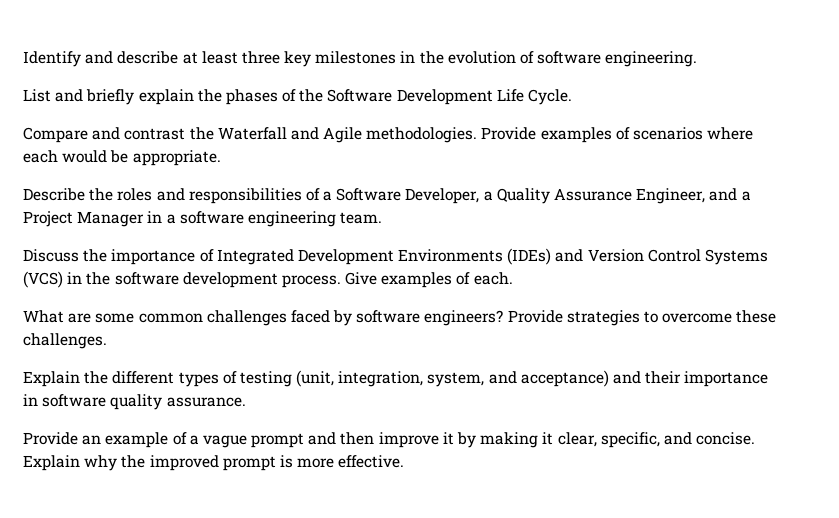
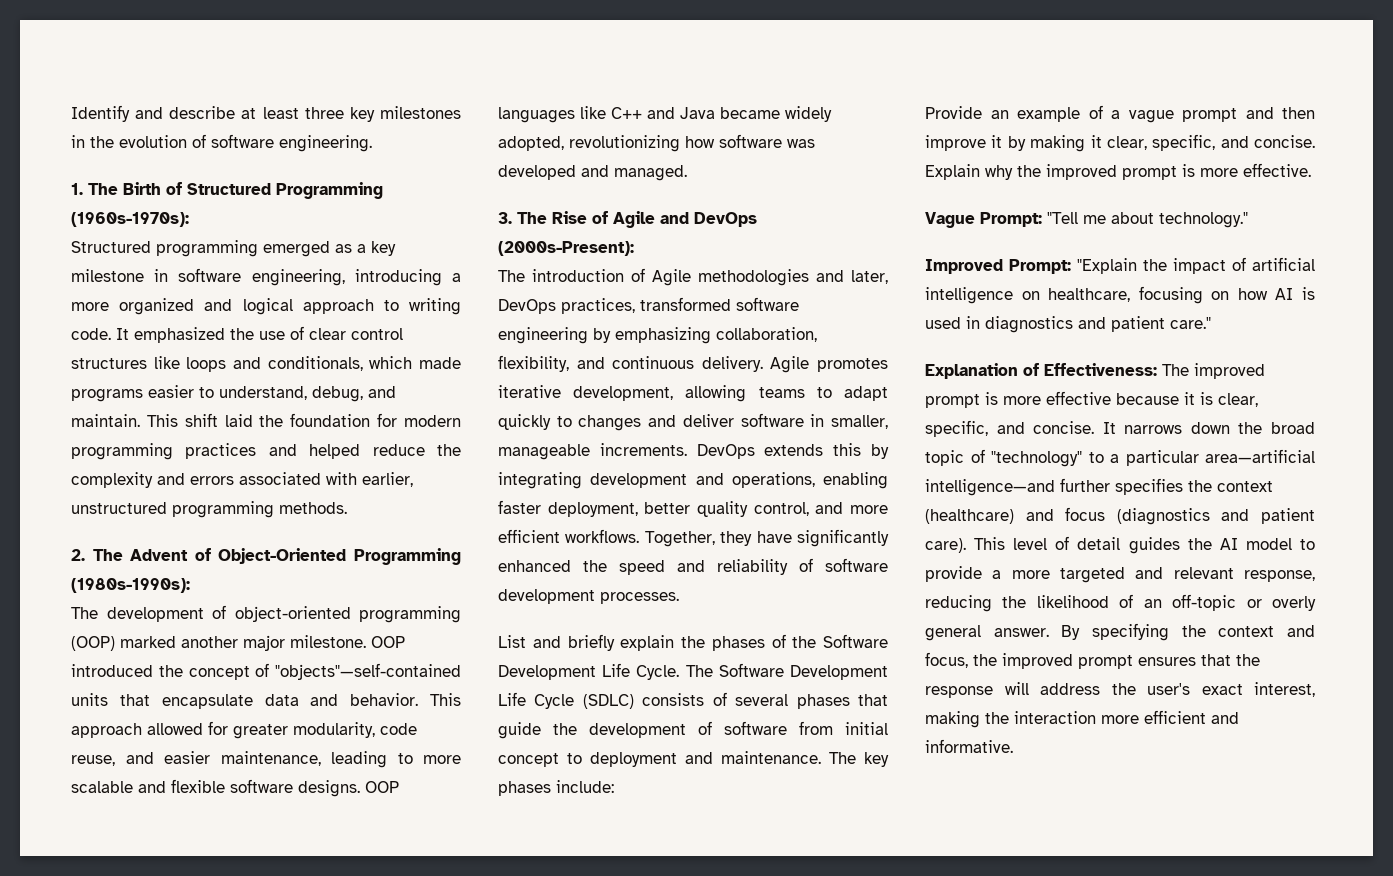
+ 1. The Birth of Structured Programming (1960s-1970s):
+ Structured programming emerged as a key milestone in software engineering, introducing a more organized and logical approach to writing code. It emphasized the use of clear control structures like loops and conditionals, which made programs easier to understand, debug, and maintain. This shift laid the foundation for modern programming practices and helped reduce the complexity and errors associated with earlier, unstructured programming methods.
+ 2. The Advent of Object-Oriented Programming (1980s-1990s):
+ The development of object-oriented programming (OOP) marked another major milestone. OOP introduced the concept of "objects"—self-contained units that encapsulate data and behavior. This approach allowed for greater modularity, code reuse, and easier maintenance, leading to more scalable and flexible software designs. OOP languages like C++ and Java became widely adopted, revolutionizing how software was developed and managed.
+ 3. The Rise of Agile and DevOps (2000s-Present):
+ The introduction of Agile methodologies and later, DevOps practices, transformed software engineering by emphasizing collaboration, flexibility, and continuous delivery. Agile promotes iterative development, allowing teams to adapt quickly to changes and deliver software in smaller, manageable increments. DevOps extends this by integrating development and operations, enabling faster deployment, better quality control, and more efficient workflows. Together, they have significantly enhanced the speed and reliability of software development processes.
- List and briefly explain the phases of the Software Development Life Cycle.
- Compare and contrast the Waterfall and Agile methodologies. Provide examples of scenarios where each would be appropriate.
- Describe the roles and responsibilities of a Software Developer, a Quality Assurance Engineer, and a Project Manager in a software engineering team.
- Discuss the importance of Integrated Development Environments (IDEs) and Version Control Systems (VCS) in the software development process. Give examples of each.
- What are some common challenges faced by software engineers? Provide strategies to overcome these challenges.
- Explain the different types of testing (unit, integration, system, and acceptance) and their importance in software quality assurance.
+ List and briefly explain the phases of the Software Development Life Cycle. The Software Development Life Cycle (SDLC) consists of several phases that guide the development of software from initial concept to deployment and maintenance. The key phases include:
+ Vague Prompt: "Tell me about technology."
+ Improved Prompt: "Explain the impact of artificial intelligence on healthcare, focusing on how AI is used in diagnostics and patient care."
+ Explanation of Effectiveness: The improved prompt is more effective because it is clear, specific, and concise. It narrows down the broad topic of "technology" to a particular area—artificial intelligence—and further specifies the context (healthcare) and focus (diagnostics and patient care). This level of detail guides the AI model to provide a more targeted and relevant response, reducing the likelihood of an off-topic or overly general answer. By specifying the context and focus, the improved prompt ensures that the response will address the user's exact interest, making the interaction more efficient and informative.

